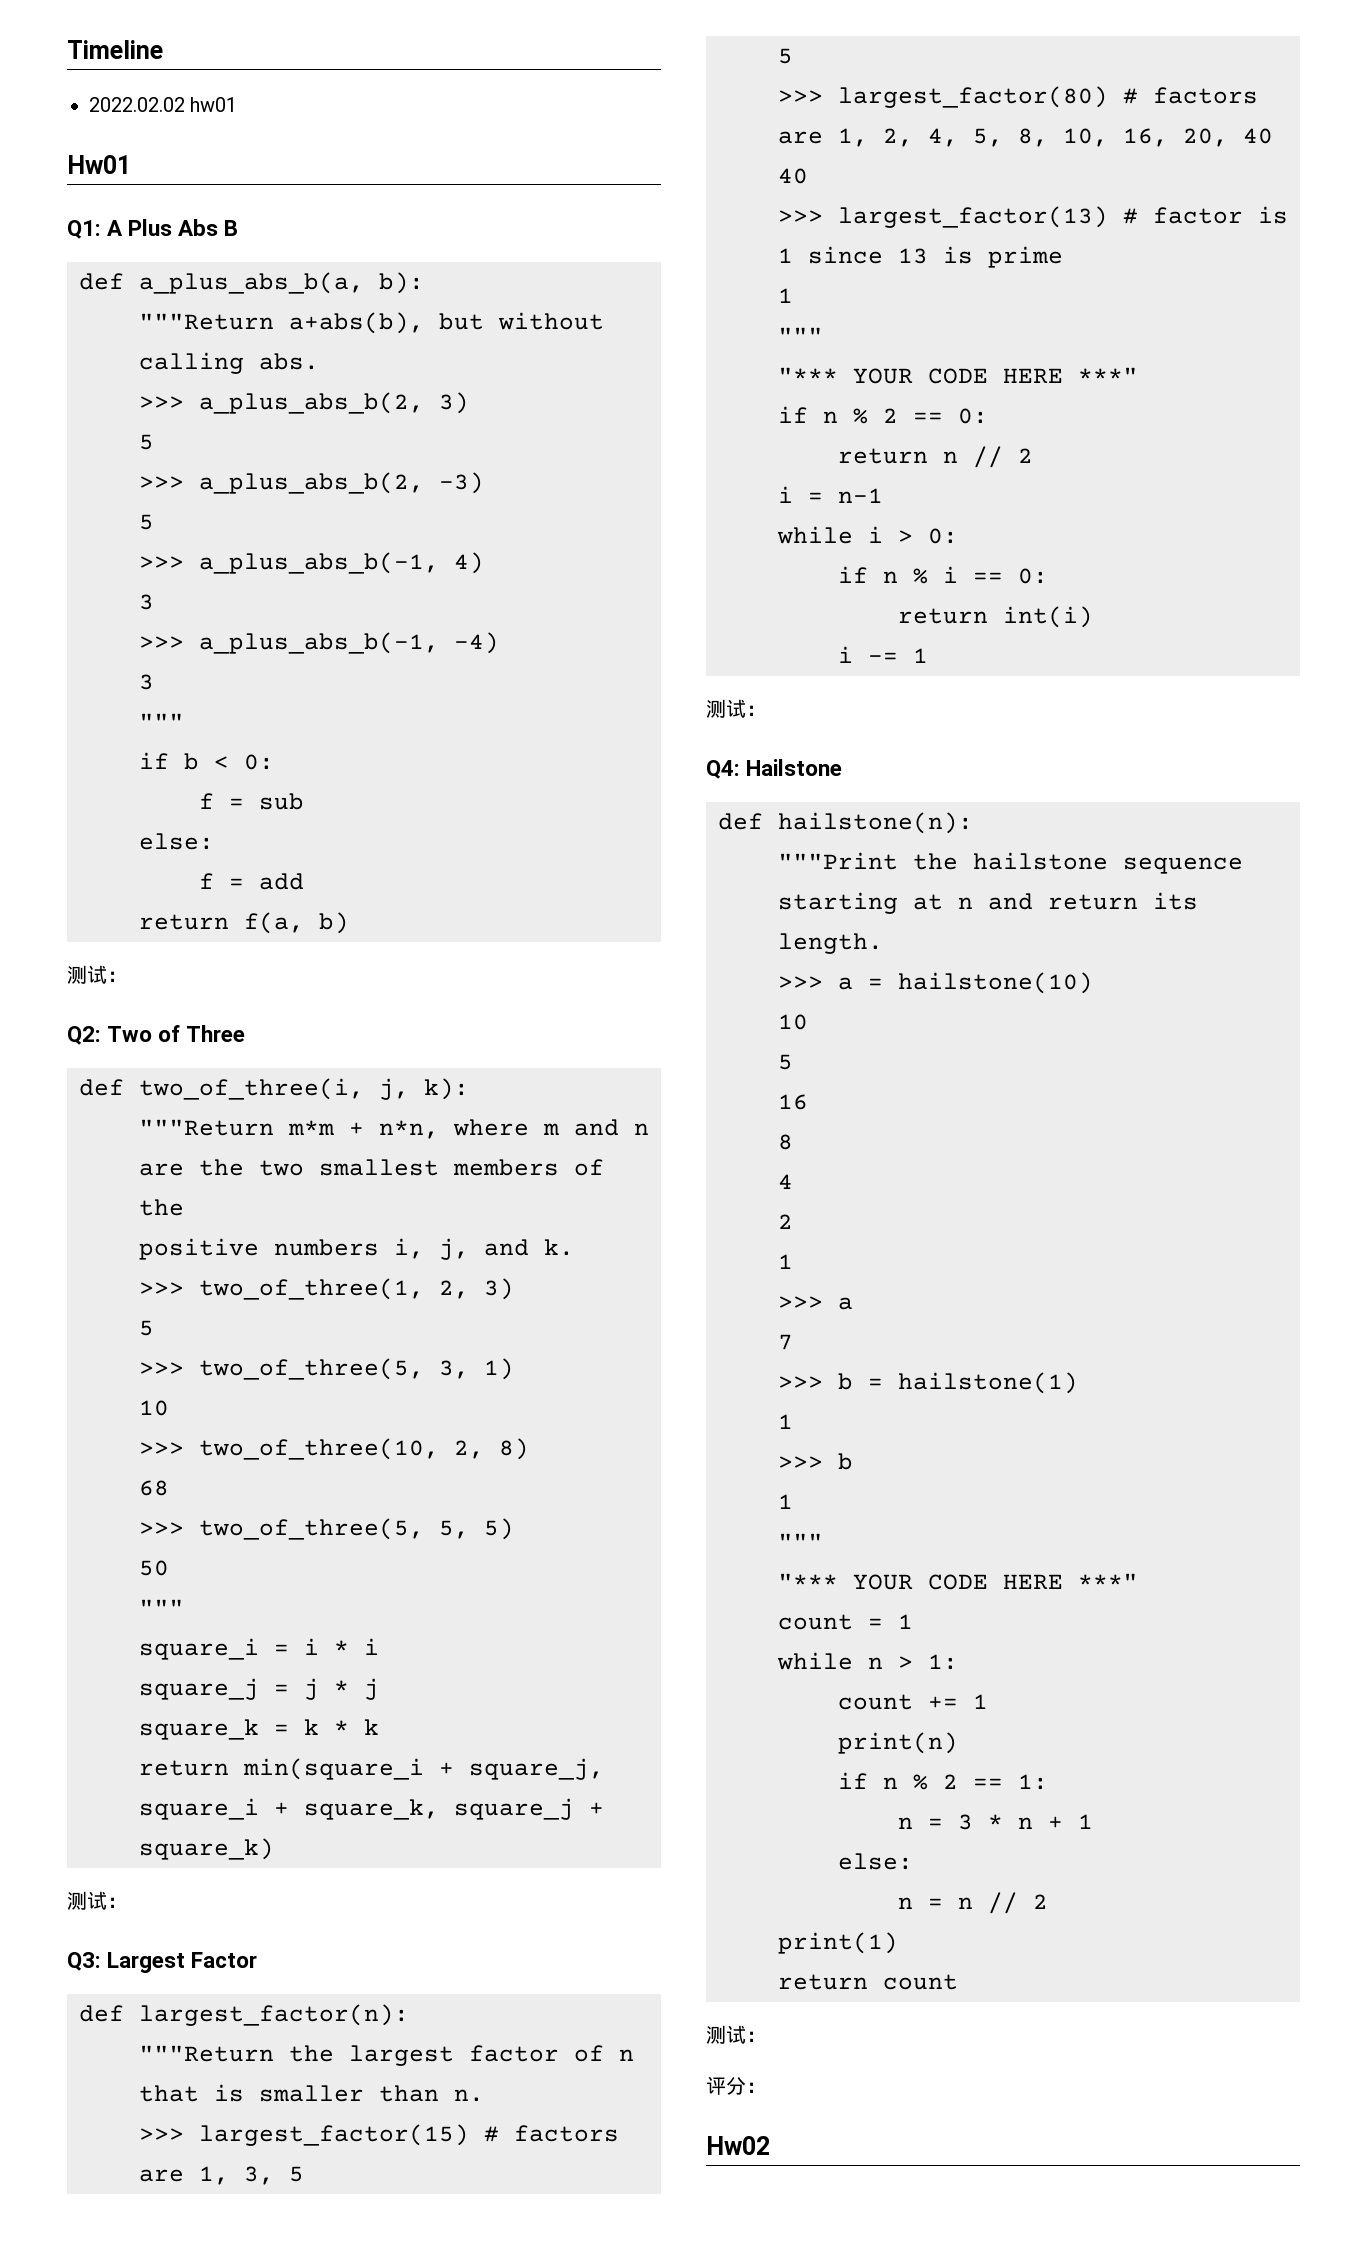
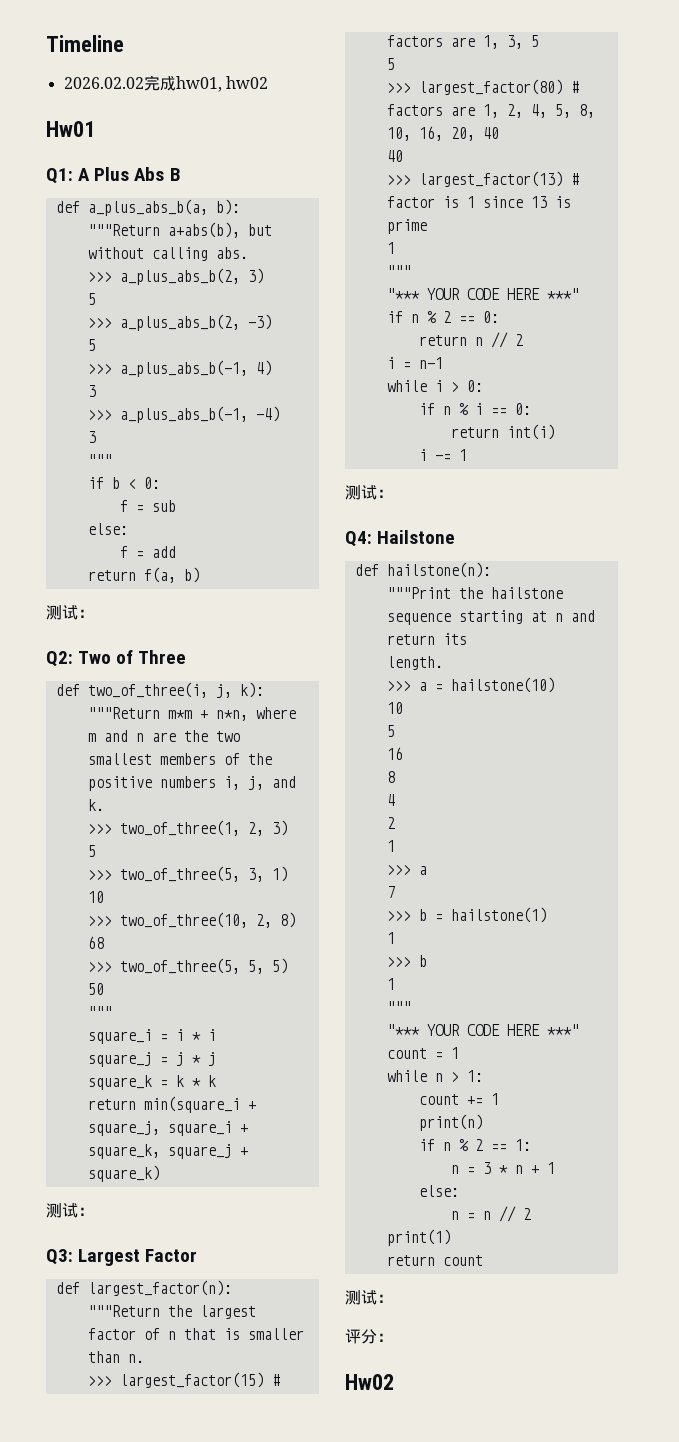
- 2022.02.02 hw01
+ 2026.02.02完成hw01, hw02

